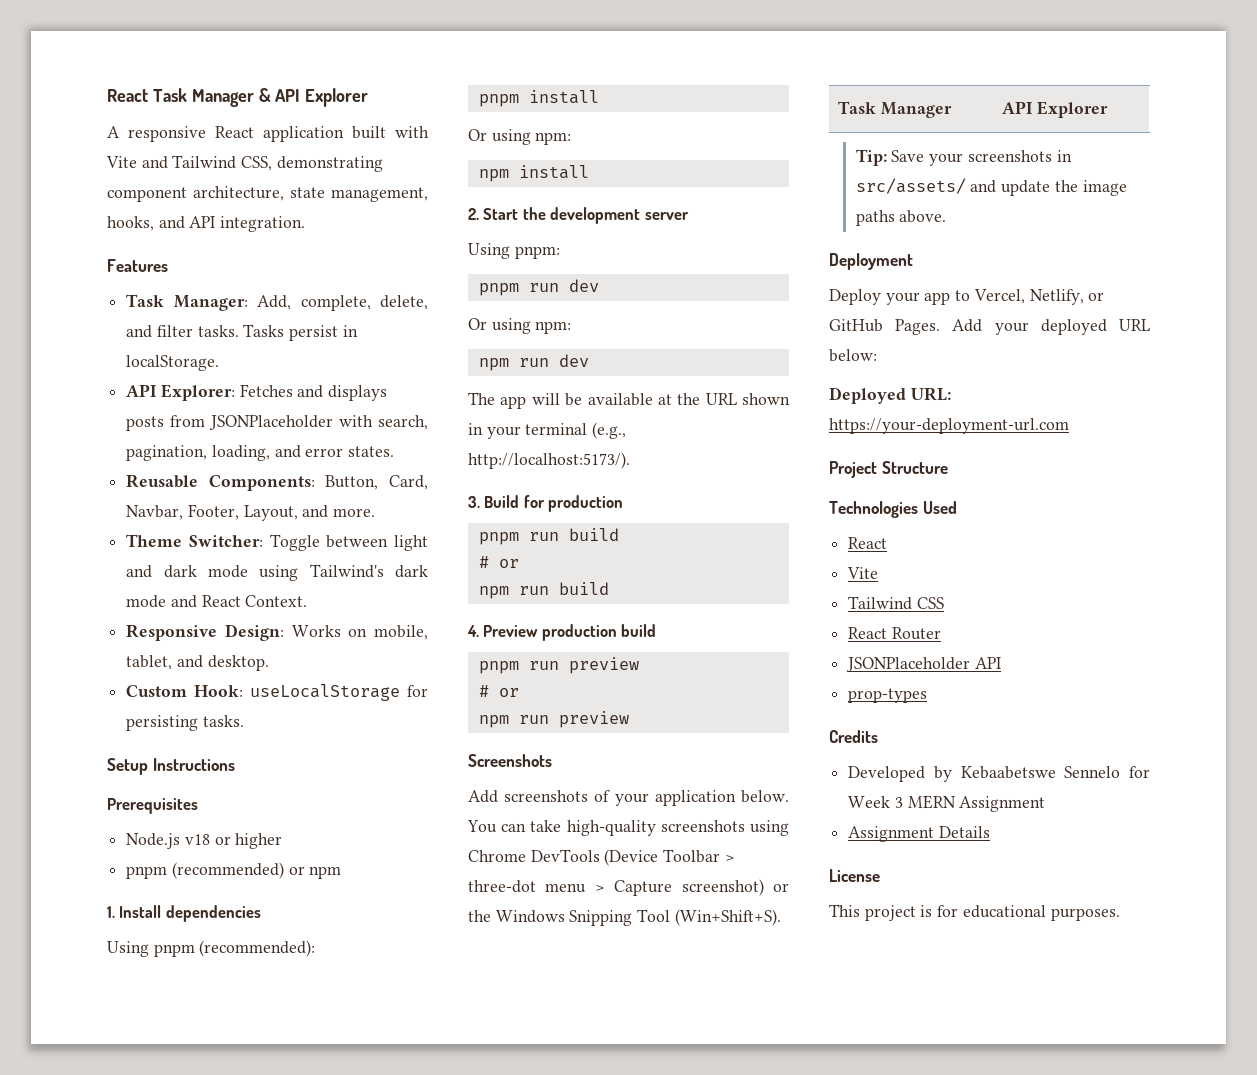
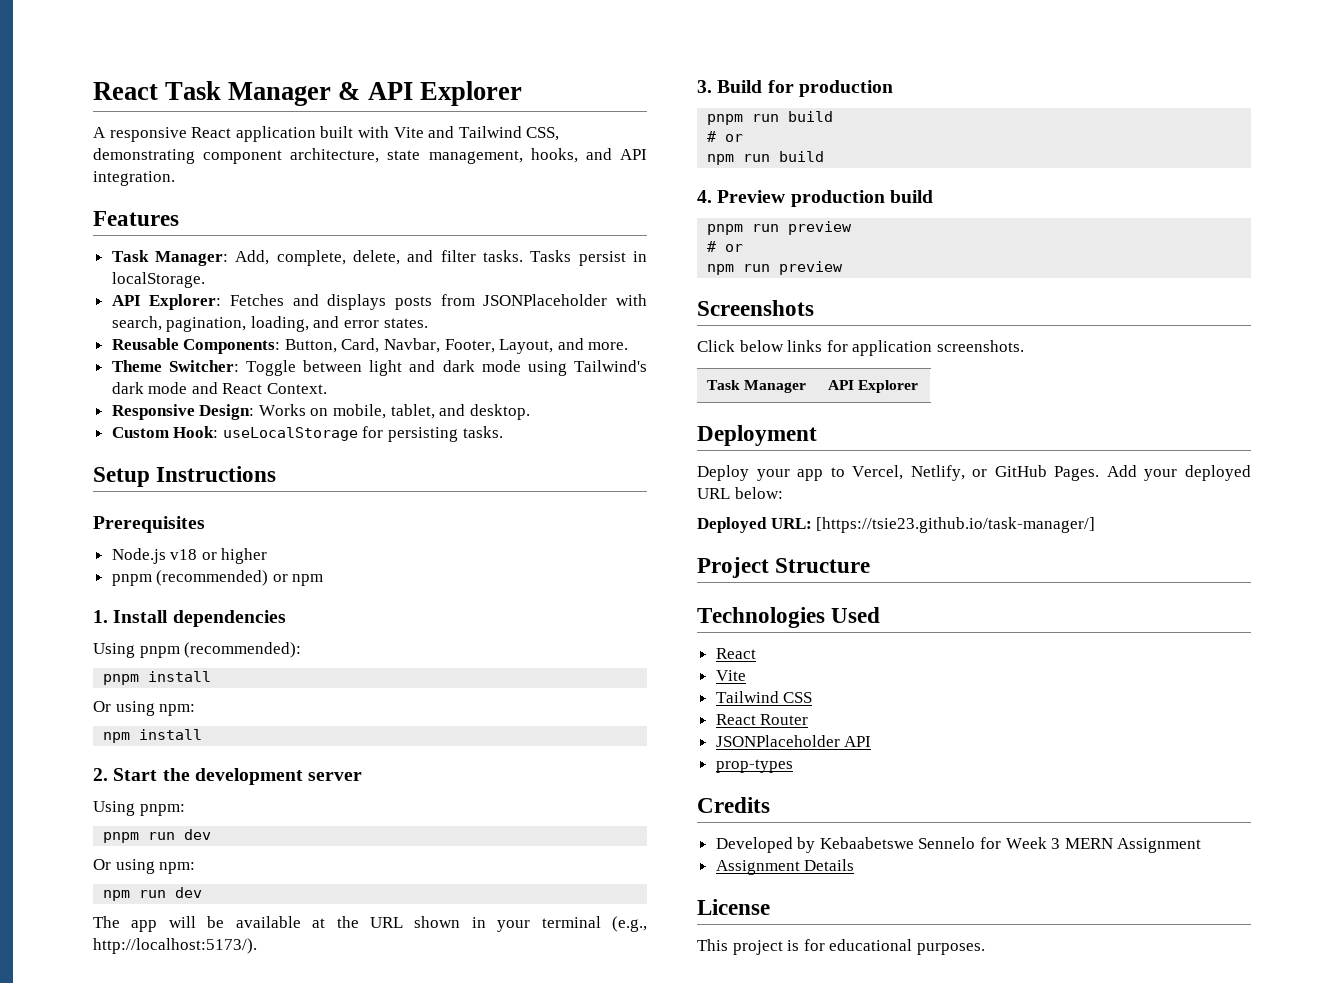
- Add screenshots of your application below. You can take high-quality screenshots using Chrome DevTools (Device Toolbar > three-dot menu > Capture screenshot) or the Windows Snipping Tool (Win+Shift+S).
+ Click below links for application screenshots.
  Task Manager | API Explorer
- Tip: Save your screenshots in src/assets/ and update the image paths above.
- Deployed URL: https://your-deployment-url.com
+ Deployed URL: [https://tsie23.github.io/task-manager/]

